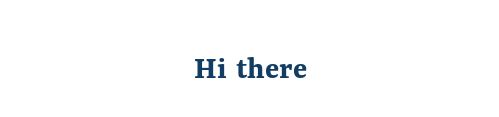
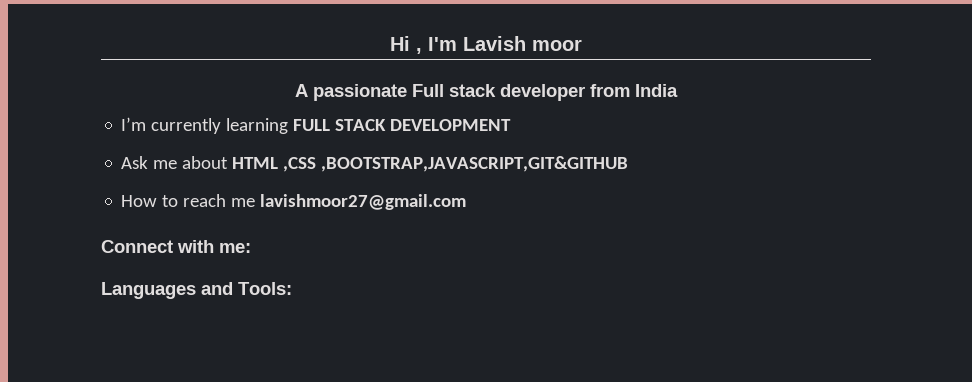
- Hi there
+ Hi , I'm Lavish moor
+ A passionate Full stack developer from India
+ I’m currently learning FULL STACK DEVELOPMENT
+ Ask me about HTML ,CSS ,BOOTSTRAP,JAVASCRIPT,GIT&GITHUB
+ How to reach me lavishmoor27@gmail.com
+ Connect with me:
+ Languages and Tools:

